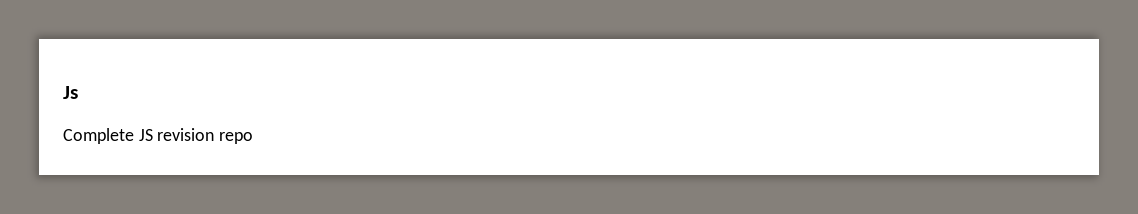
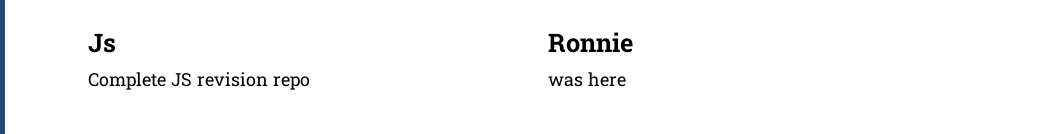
+ Ronnie
+ was here

